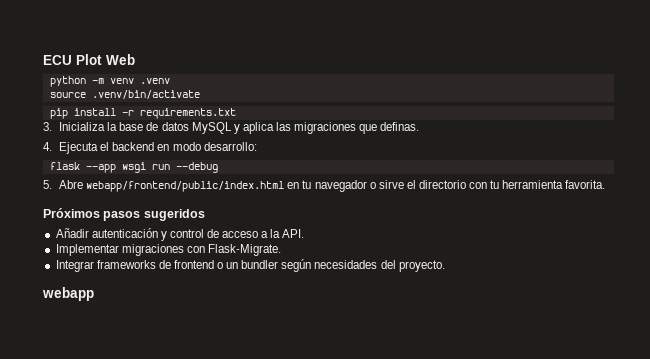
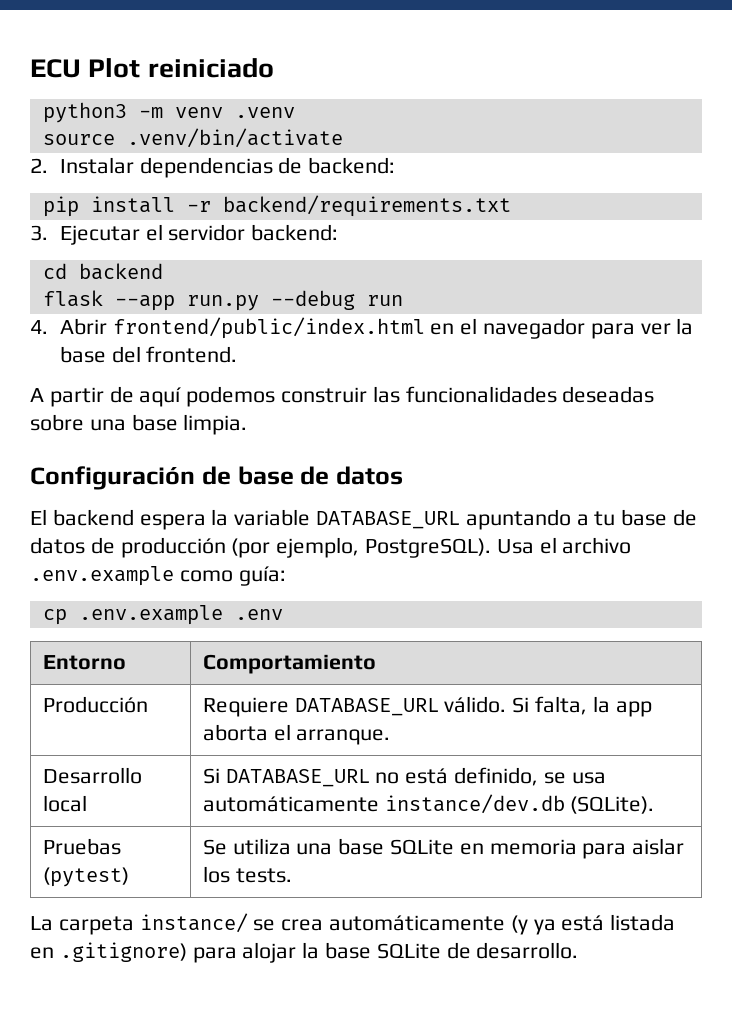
- ECU Plot Web
- python -m venv .venv
+ ECU Plot reiniciado
+ python3 -m venv .venv
+ 2. Instalar dependencias de backend:
- pip install -r requirements.txt
+ pip install -r backend/requirements.txt
- 3. Inicializa la base de datos MySQL y aplica las migraciones que definas.
- 4. Ejecuta el backend en modo desarrollo:
- flask --app wsgi run --debug
- 5. Abre webapp/frontend/public/index.html en tu navegador o sirve el directorio con tu herramienta favorita.
- Próximos pasos sugeridos
- Añadir autenticación y control de acceso a la API.
- Implementar migraciones con Flask-Migrate.
- Integrar frameworks de frontend o un bundler según necesidades del proyecto.
- webapp
+ 3. Ejecutar el servidor backend:
+ cd backend
+ flask --app run.py --debug run
+ 4. Abrir frontend/public/index.html en el navegador para ver la base del frontend.
+ A partir de aquí podemos construir las funcionalidades deseadas sobre una base limpia.
+ Configuración de base de datos
+ El backend espera la variable DATABASE_URL apuntando a tu base de datos de producción (por ejemplo, PostgreSQL). Usa el archivo .env.example como guía:
+ cp .env.example .env
+ Entorno | Comportamiento
+ Producción | Requiere DATABASE_URL válido. Si falta, la app aborta el arranque.
+ Desarrollo local | Si DATABASE_URL no está definido, se usa automáticamente instance/dev.db (SQLite).
+ Pruebas (pytest) | Se utiliza una base SQLite en memoria para aislar los tests.
+ La carpeta instance/ se crea automáticamente (y ya está listada en .gitignore) para alojar la base SQLite de desarrollo.

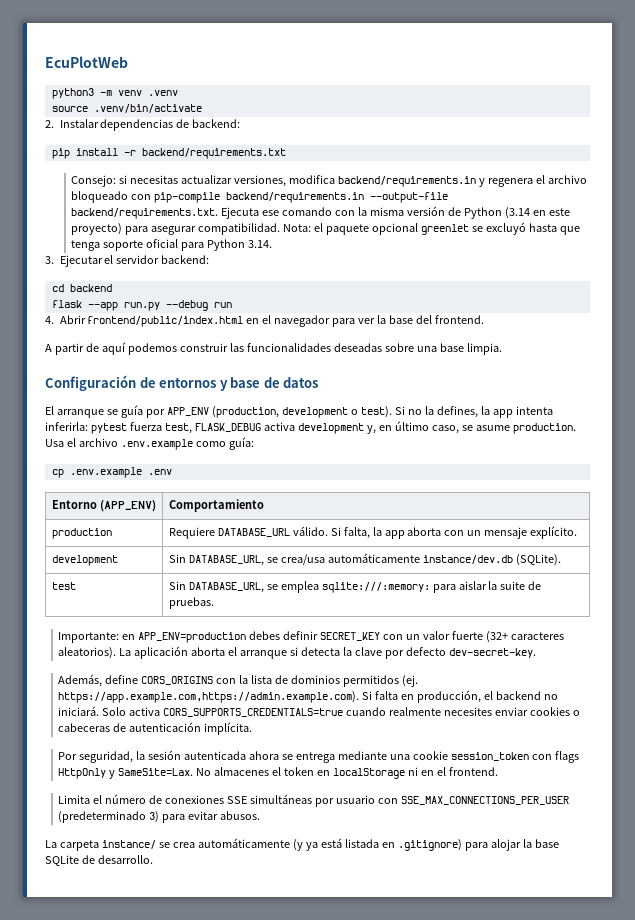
- ECU Plot reiniciado
+ EcuPlotWeb
+ Consejo: si necesitas actualizar versiones, modifica backend/requirements.in y regenera el archivo bloqueado con pip-compile backend/requirements.in --output-file backend/requirements.txt. Ejecuta ese comando con la misma versión de Python (3.14 en este proyecto) para asegurar compatibilidad. Nota: el paquete opcional greenlet se excluyó hasta que tenga soporte oficial para Python 3.14.
- Configuración de base de datos
+ Configuración de entornos y base de datos
- El backend espera la variable DATABASE_URL apuntando a tu base de datos de producción (por ejemplo, PostgreSQL).
+ El arranque se guía por APP_ENV (production, development o test). Si no la defines, la app intenta inferirla: pytest fuerza test, FLASK_DEBUG activa development y, en último caso, se asume production.
- Entorno | Comportamiento
+ Entorno (APP_ENV) | Comportamiento
- Producción | Requiere DATABASE_URL válido. Si falta, la app aborta el arranque.
- Desarrollo local | Si DATABASE_URL no está definido, se usa automáticamente instance/dev.db (SQLite).
- Pruebas (pytest) | Se utiliza una base SQLite en memoria para aislar los tests.
+ production | Requiere DATABASE_URL válido. Si falta, la app aborta con un mensaje explícito.
+ development | Sin DATABASE_URL, se crea/usa automáticamente instance/dev.db (SQLite).
+ test | Sin DATABASE_URL, se emplea sqlite:///:memory: para aislar la suite de pruebas.
+ Importante: en APP_ENV=production debes definir SECRET_KEY con un valor fuerte (32+ caracteres aleatorios). La aplicación aborta el arranque si detecta la clave por defecto dev-secret-key.
+ Además, define CORS_ORIGINS con la lista de dominios permitidos (ej. https://app.example.com,https://admin.example.com). Si falta en producción, el backend no iniciará. Solo activa CORS_SUPPORTS_CREDENTIALS=true cuando realmente necesites enviar cookies o cabeceras de autenticación implícita.
+ Por seguridad, la sesión autenticada ahora se entrega mediante una cookie session_token con flags HttpOnly y SameSite=Lax. No almacenes el token en localStorage ni en el frontend.
+ Limita el número de conexiones SSE simultáneas por usuario con SSE_MAX_CONNECTIONS_PER_USER (predeterminado 3) para evitar abusos.

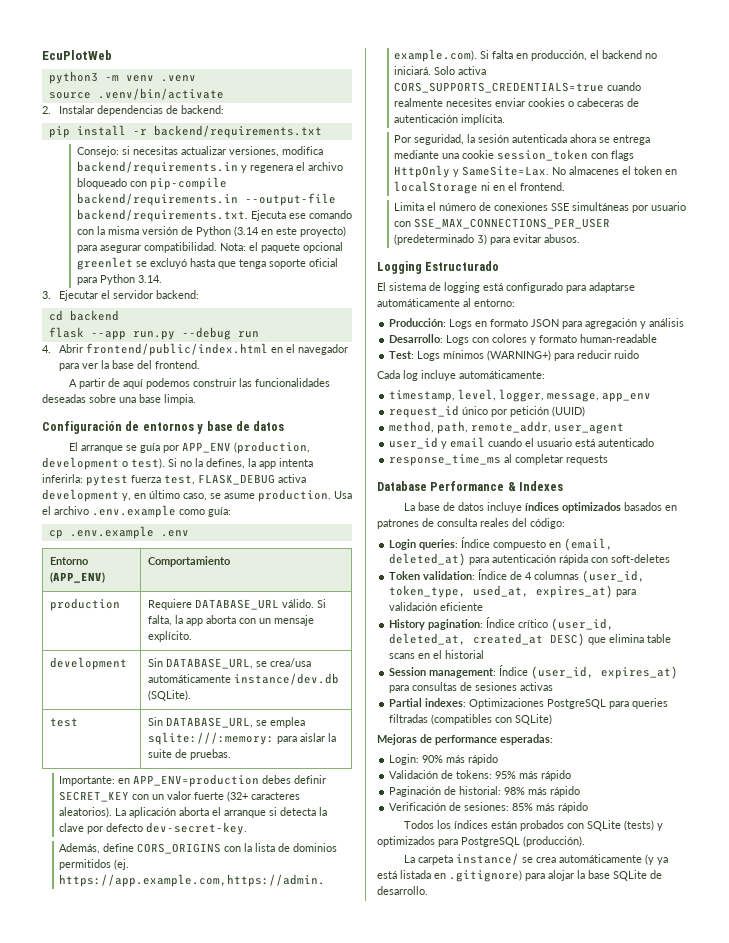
+ Logging Estructurado
+ El sistema de logging está configurado para adaptarse automáticamente al entorno:
+ Producción: Logs en formato JSON para agregación y análisis
+ Desarrollo: Logs con colores y formato human-readable
+ Test: Logs mínimos (WARNING+) para reducir ruido
+ Cada log incluye automáticamente:
+ timestamp, level, logger, message, app_env
+ request_id único por petición (UUID)
+ method, path, remote_addr, user_agent
+ user_id y email cuando el usuario está autenticado
+ response_time_ms al completar requests
+ Database Performance & Indexes
+ La base de datos incluye índices optimizados basados en patrones de consulta reales del código:
+ Login queries: Índice compuesto en (email, deleted_at) para autenticación rápida con soft-deletes
+ Token validation: Índice de 4 columnas (user_id, token_type, used_at, expires_at) para validación eficiente
+ History pagination: Índice crítico (user_id, deleted_at, created_at DESC) que elimina table scans en el historial
+ Session management: Índice (user_id, expires_at) para consultas de sesiones activas
+ Partial indexes: Optimizaciones PostgreSQL para queries filtradas (compatibles con SQLite)
+ Mejoras de performance esperadas:
+ Login: 90% más rápido
+ Validación de tokens: 95% más rápido
+ Paginación de historial: 98% más rápido
+ Verificación de sesiones: 85% más rápido
+ Todos los índices están probados con SQLite (tests) y optimizados para PostgreSQL (producción).

